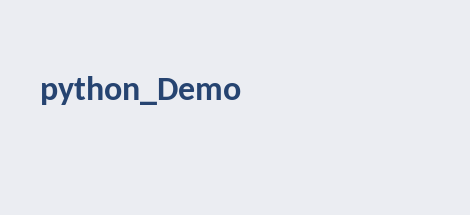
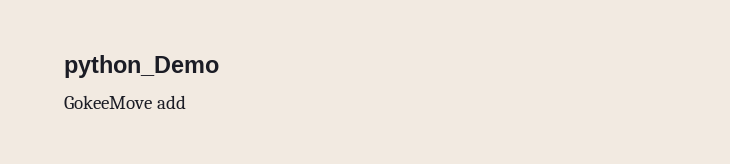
+ GokeeMove add

